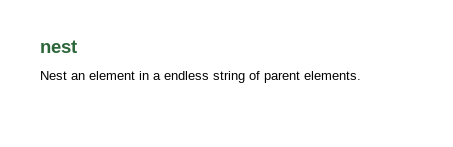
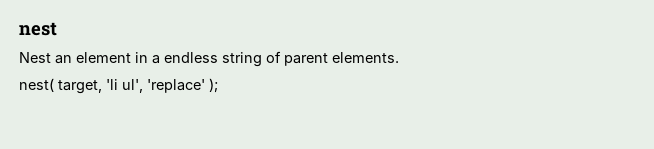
+ nest( target, 'li ul', 'replace' );

